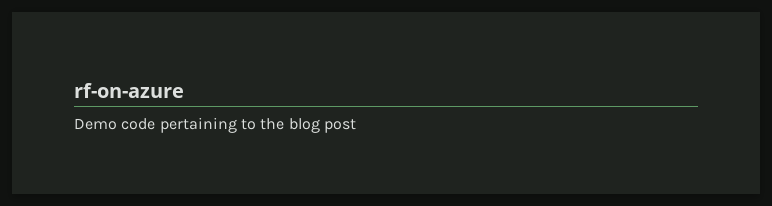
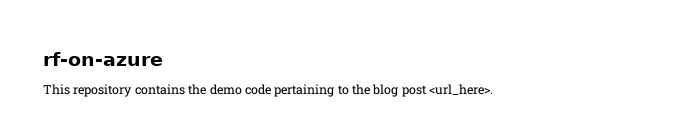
- Demo code pertaining to the blog post
+ This repository contains the demo code pertaining to the blog post <url_here>.

